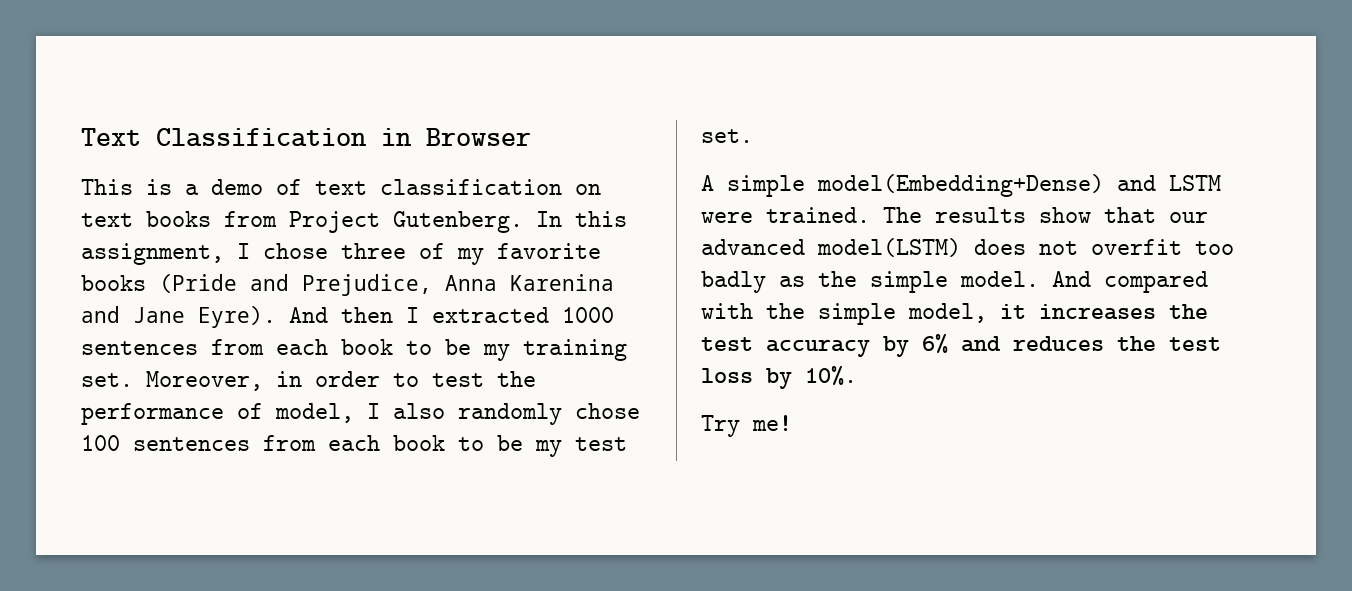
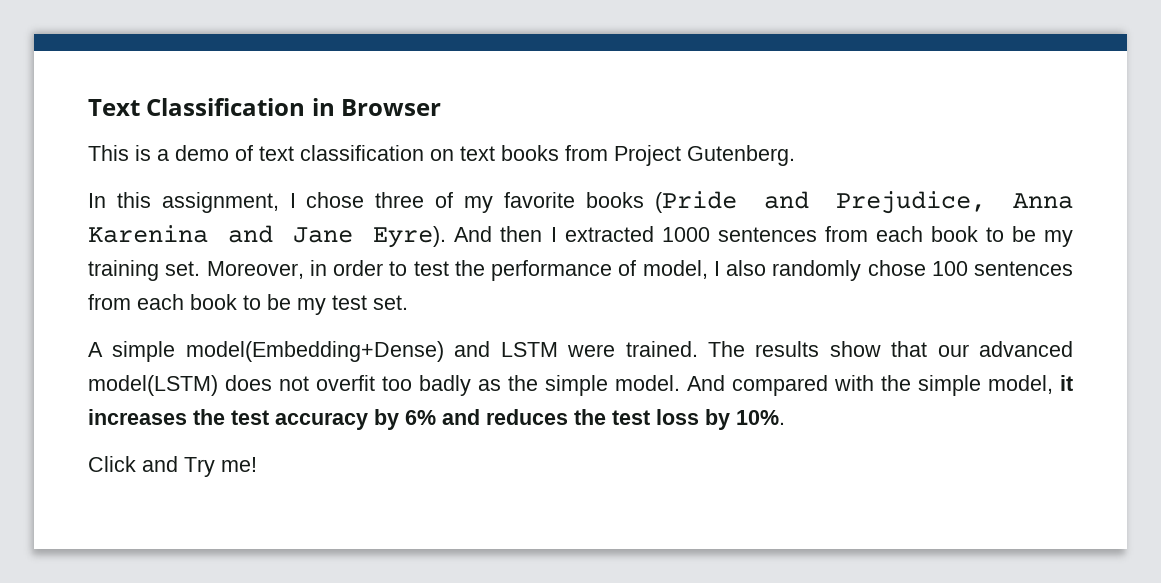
- This is a demo of text classification on text books from Project Gutenberg. In this assignment, I chose three of my favorite books (Pride and Prejudice, Anna Karenina and Jane Eyre).
+ This is a demo of text classification on text books from Project Gutenberg.
+ In this assignment, I chose three of my favorite books (Pride and Prejudice, Anna Karenina and Jane Eyre).
- Try me!
+ Click and Try me!

